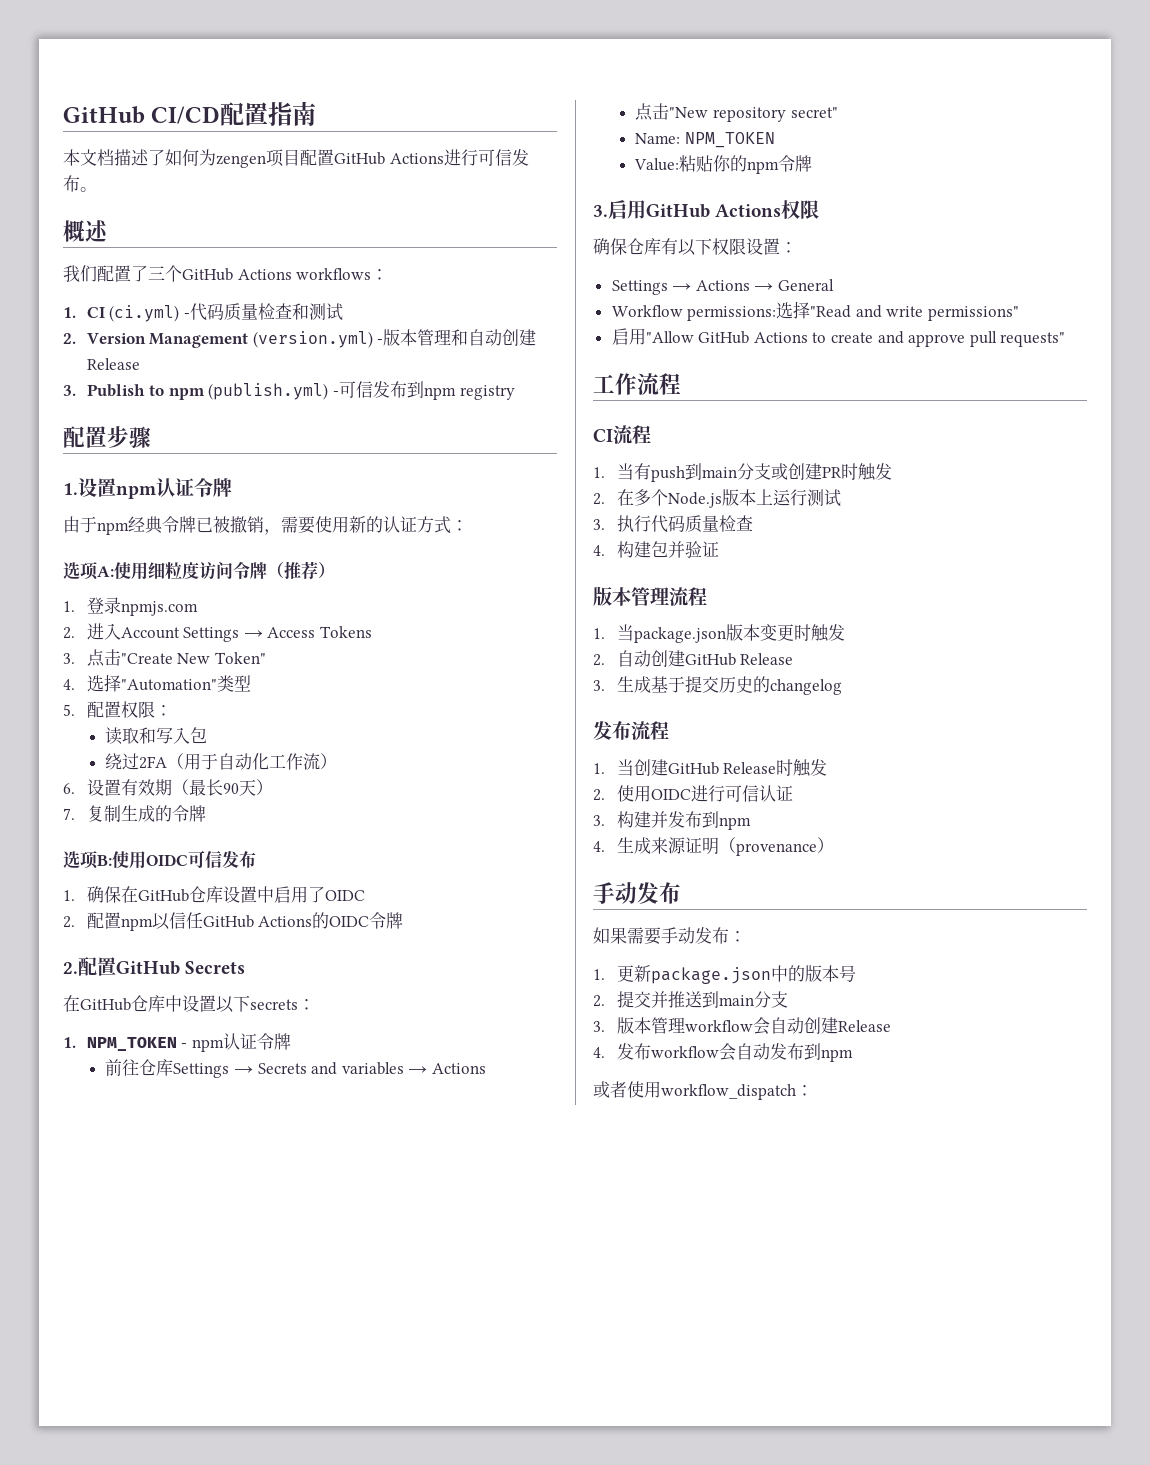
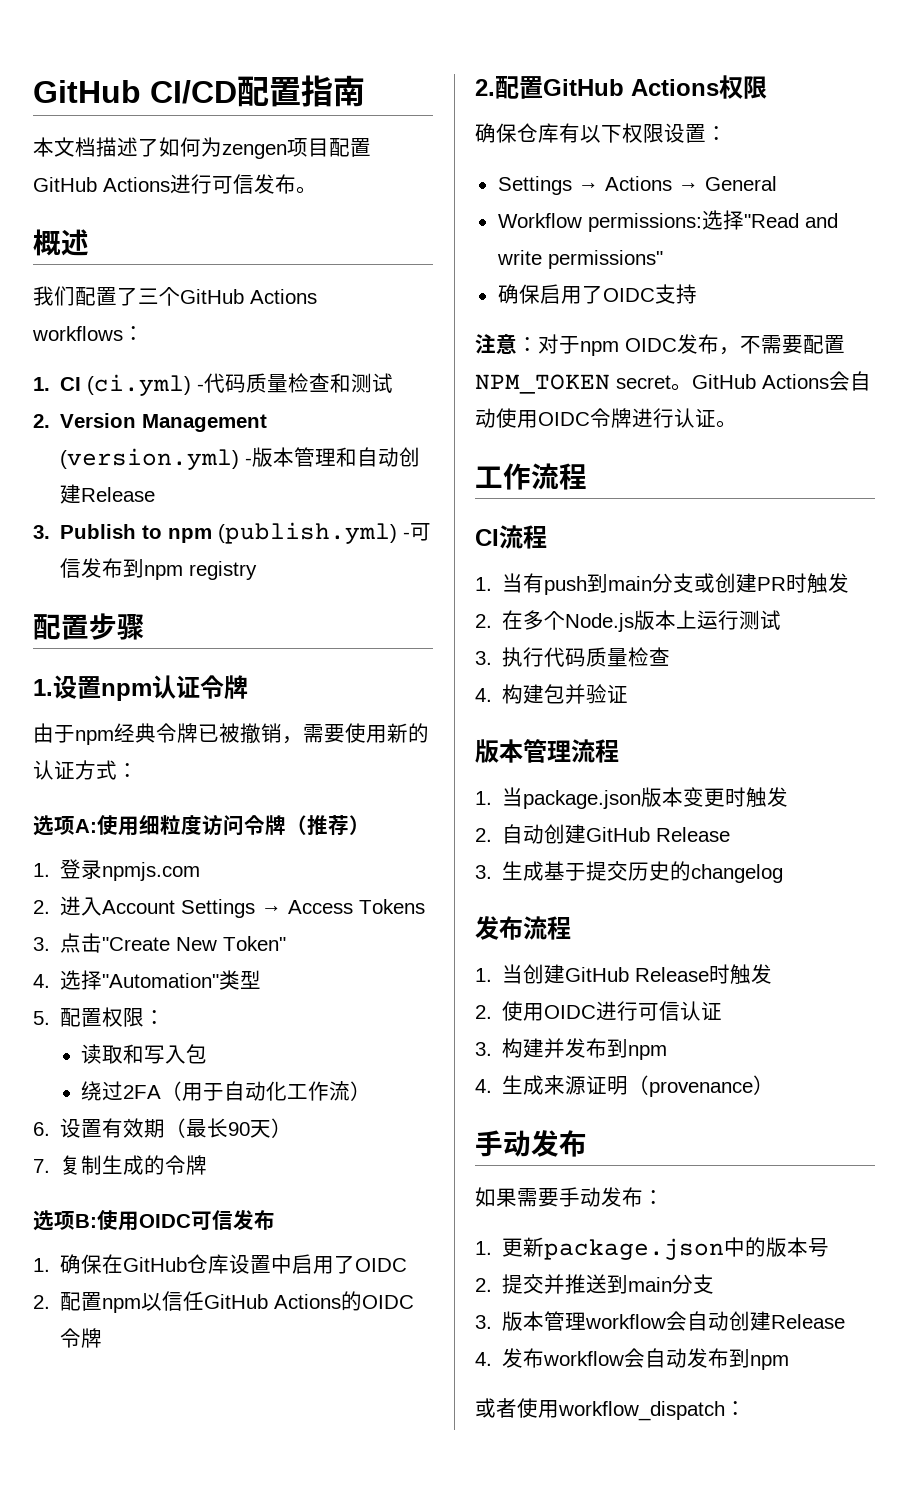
- 2.配置GitHub Secrets
- 在GitHub仓库中设置以下secrets：
- 1. NPM_TOKEN - npm认证令牌
- 前往仓库Settings → Secrets and variables → Actions
- 点击"New repository secret"
- Name: NPM_TOKEN
- Value:粘贴你的npm令牌
- 3.启用GitHub Actions权限
+ 2.配置GitHub Actions权限
- 启用"Allow GitHub Actions to create and approve pull requests"
+ 确保启用了OIDC支持
+ 注意：对于npm OIDC发布，不需要配置NPM_TOKEN secret。GitHub Actions会自动使用OIDC令牌进行认证。

